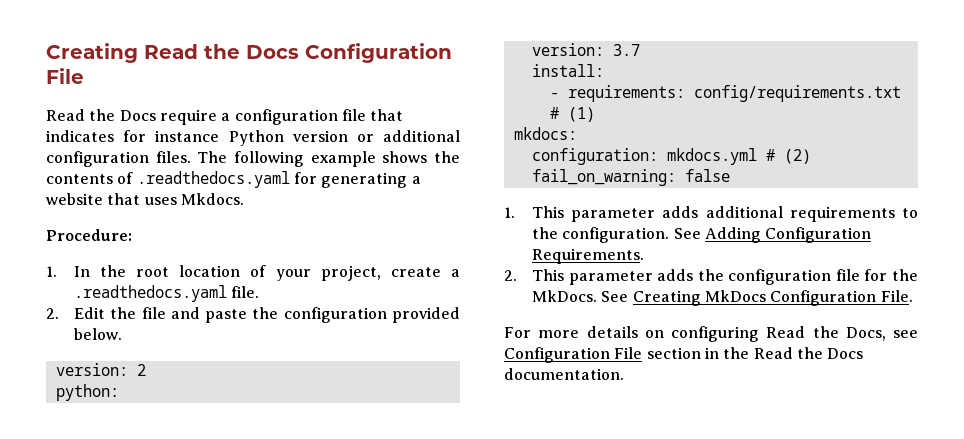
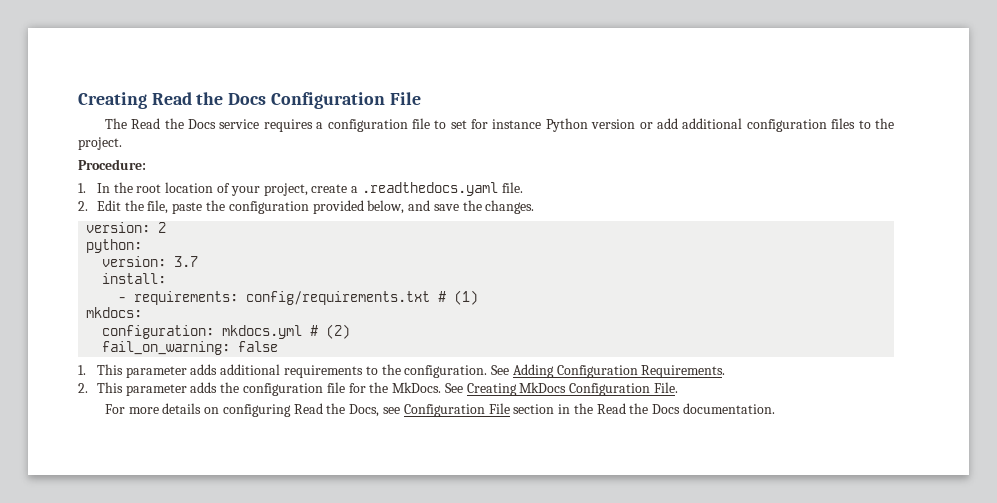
- Read the Docs require a configuration file that indicates for instance Python version or additional configuration files. The following example shows the contents of .readthedocs.yaml for generating a website that uses Mkdocs.
+ The Read the Docs service requires a configuration file to set for instance Python version or add additional configuration files to the project.
- 2. Edit the file and paste the configuration provided below.
+ 2. Edit the file, paste the configuration provided below, and save the changes.

